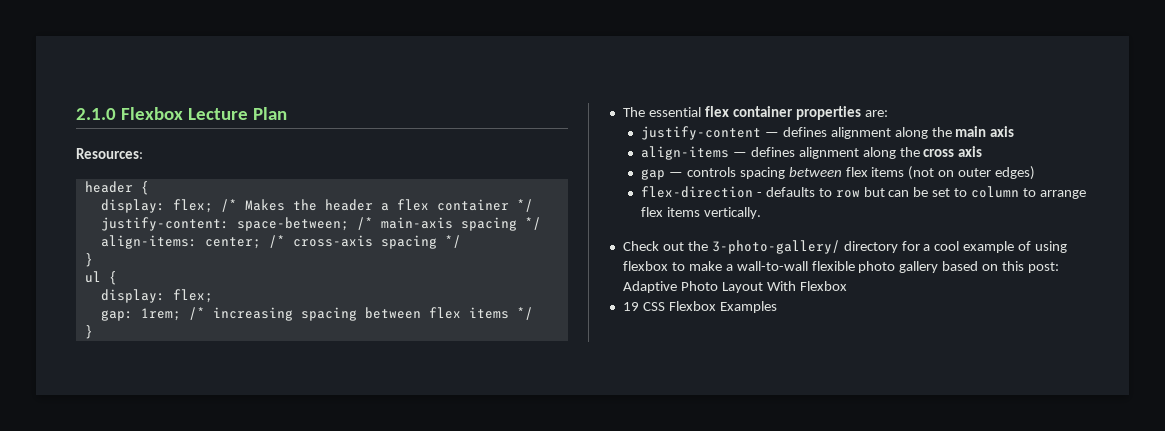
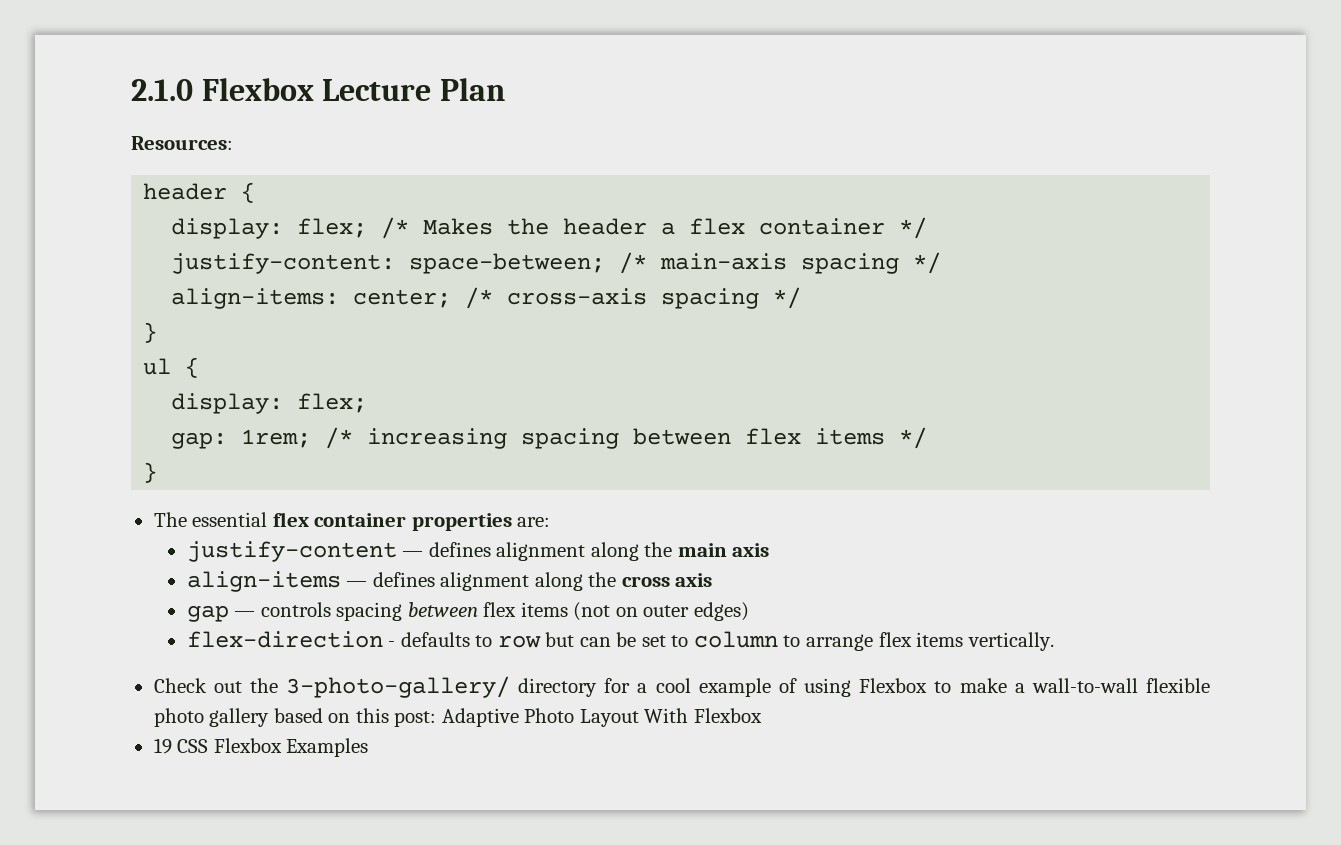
- Check out the 3-photo-gallery/ directory for a cool example of using flexbox to make a wall-to-wall flexible photo gallery based on this post: Adaptive Photo Layout With Flexbox
+ Check out the 3-photo-gallery/ directory for a cool example of using Flexbox to make a wall-to-wall flexible photo gallery based on this post: Adaptive Photo Layout With Flexbox

